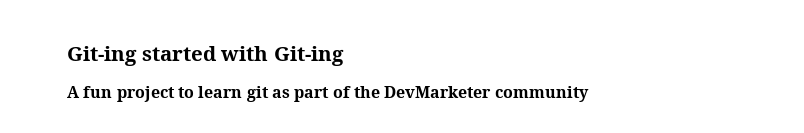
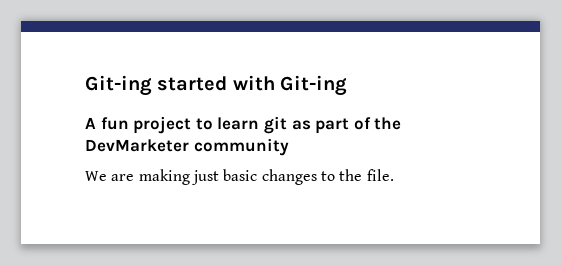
+ We are making just basic changes to the file.

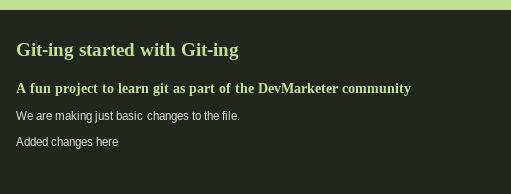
+ Added changes here

